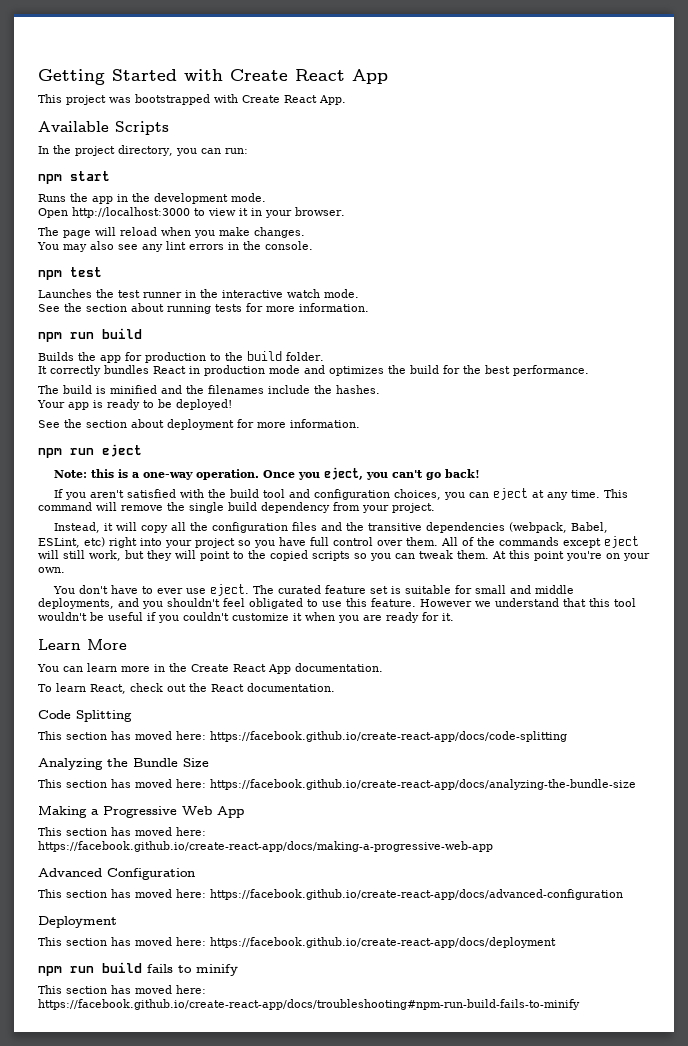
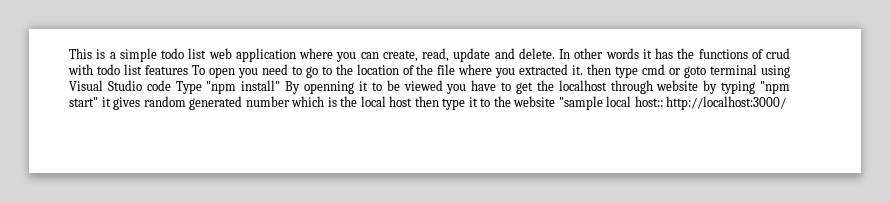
- Getting Started with Create React App
- This project was bootstrapped with Create React App.
- Available Scripts
- In the project directory, you can run:
- npm start
- Runs the app in the development mode.
- Open http://localhost:3000 to view it in your browser.
- The page will reload when you make changes.
- You may also see any lint errors in the console.
- npm test
- Launches the test runner in the interactive watch mode.
- See the section about running tests for more information.
- npm run build
- Builds the app for production to the build folder.
- It correctly bundles React in production mode and optimizes the build for the best performance.
- The build is minified and the filenames include the hashes.
- Your app is ready to be deployed!
- See the section about deployment for more information.
- npm run eject
- Note: this is a one-way operation. Once you eject, you can't go back!
- If you aren't satisfied with the build tool and configuration choices, you can eject at any time. This command will remove the single build dependency from your project.
- Instead, it will copy all the configuration files and the transitive dependencies (webpack, Babel, ESLint, etc) right into your project so you have full control over them. All of the commands except eject will still work, but they will point to the copied scripts so you can tweak them. At this point you're on your own.
- You don't have to ever use eject. The curated feature set is suitable for small and middle deployments, and you shouldn't feel obligated to use this feature. However we understand that this tool wouldn't be useful if you couldn't customize it when you are ready for it.
- Learn More
- You can learn more in the Create React App documentation.
- To learn React, check out the React documentation.
- Code Splitting
- This section has moved here: https://facebook.github.io/create-react-app/docs/code-splitting
- Analyzing the Bundle Size
- This section has moved here: https://facebook.github.io/create-react-app/docs/analyzing-the-bundle-size
- Making a Progressive Web App
- This section has moved here: https://facebook.github.io/create-react-app/docs/making-a-progressive-web-app
- Advanced Configuration
- This section has moved here: https://facebook.github.io/create-react-app/docs/advanced-configuration
- Deployment
- This section has moved here: https://facebook.github.io/create-react-app/docs/deployment
- npm run build fails to minify
- This section has moved here: https://facebook.github.io/create-react-app/docs/troubleshooting#npm-run-build-fails-to-minify
+ This is a simple todo list web application where you can create, read, update and delete. In other words it has the functions of crud with todo list features To open you need to go to the location of the file where you extracted it. then type cmd or goto terminal using Visual Studio code Type "npm install" By openning it to be viewed you have to get the localhost through website by typing "npm start" it gives random generated number which is the local host then type it to the website "sample local host:: http://localhost:3000/

